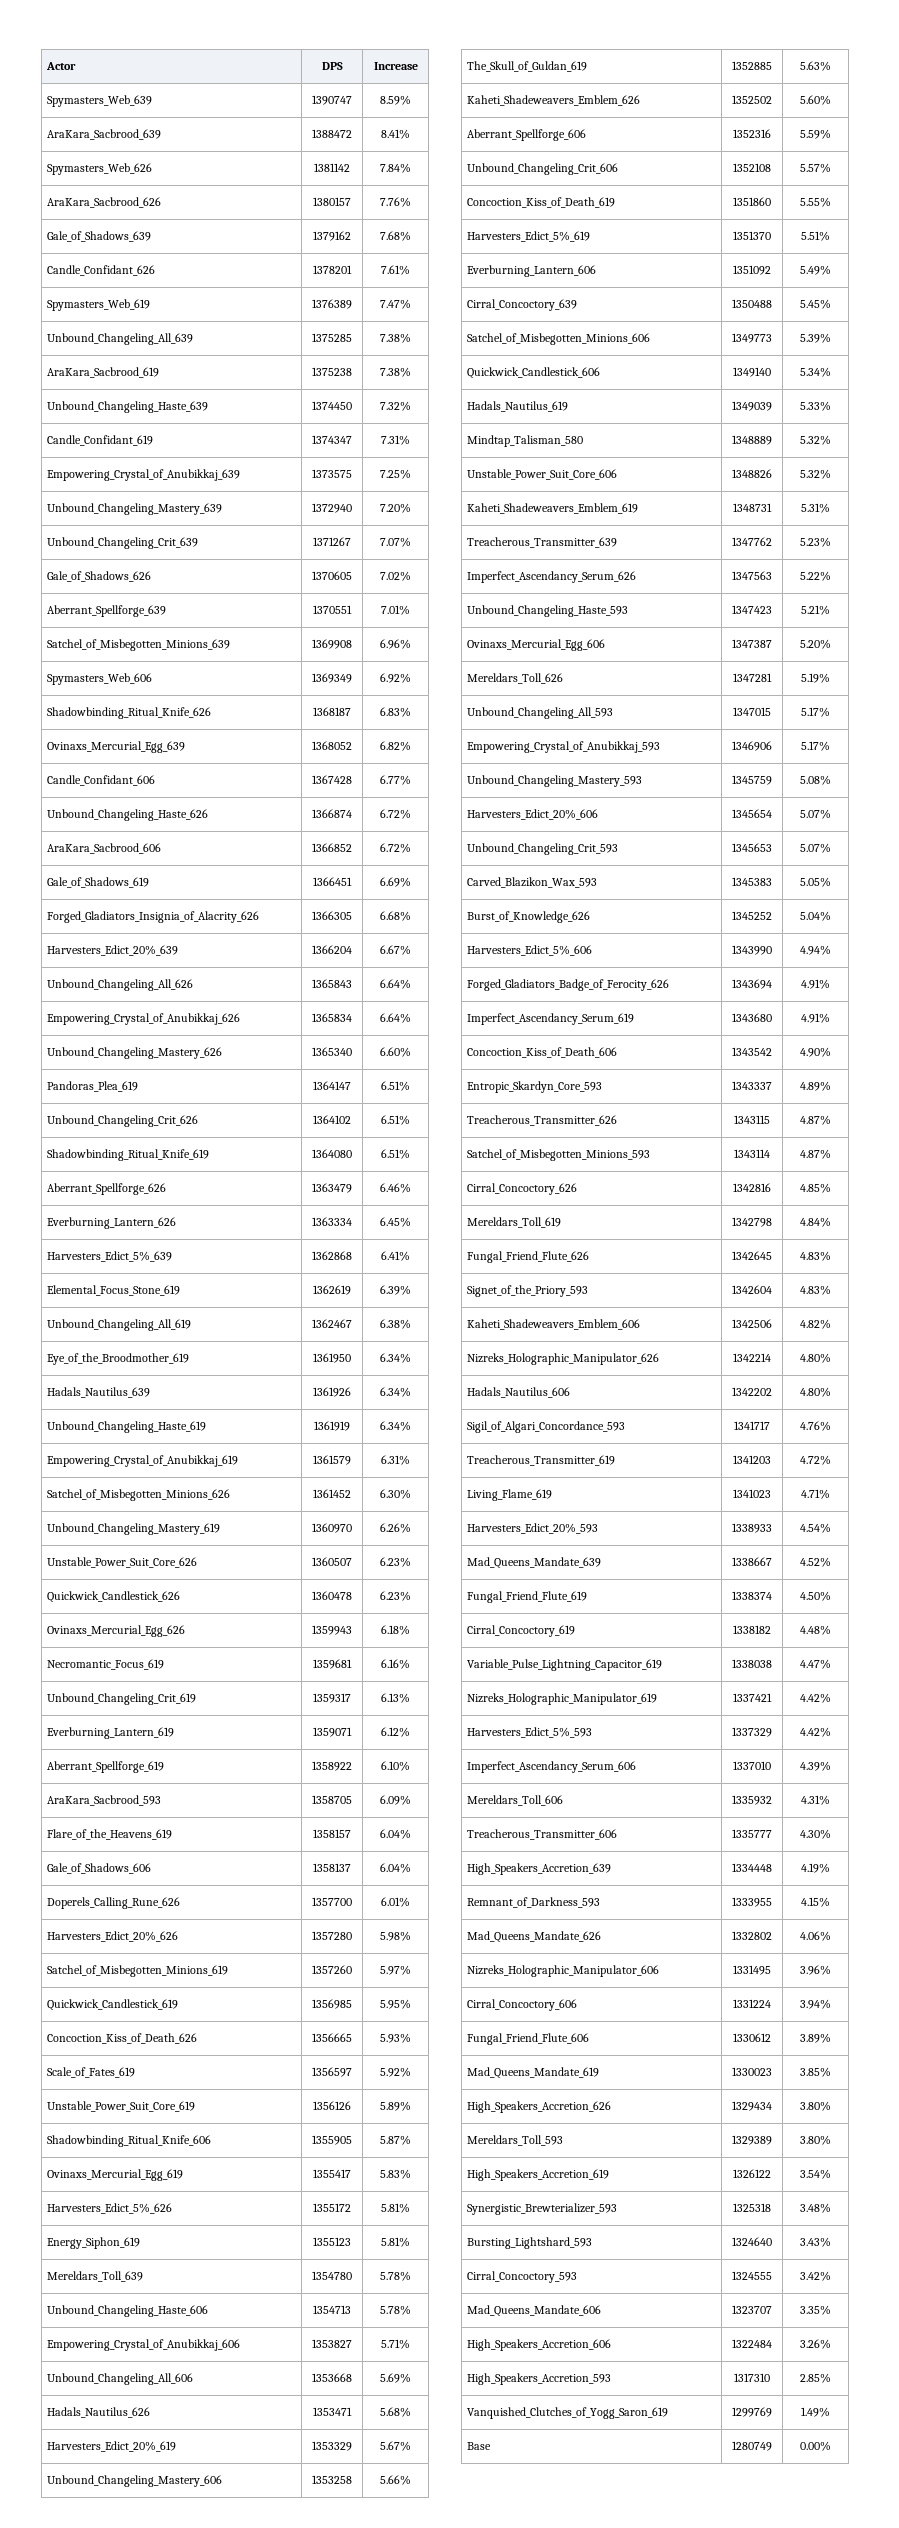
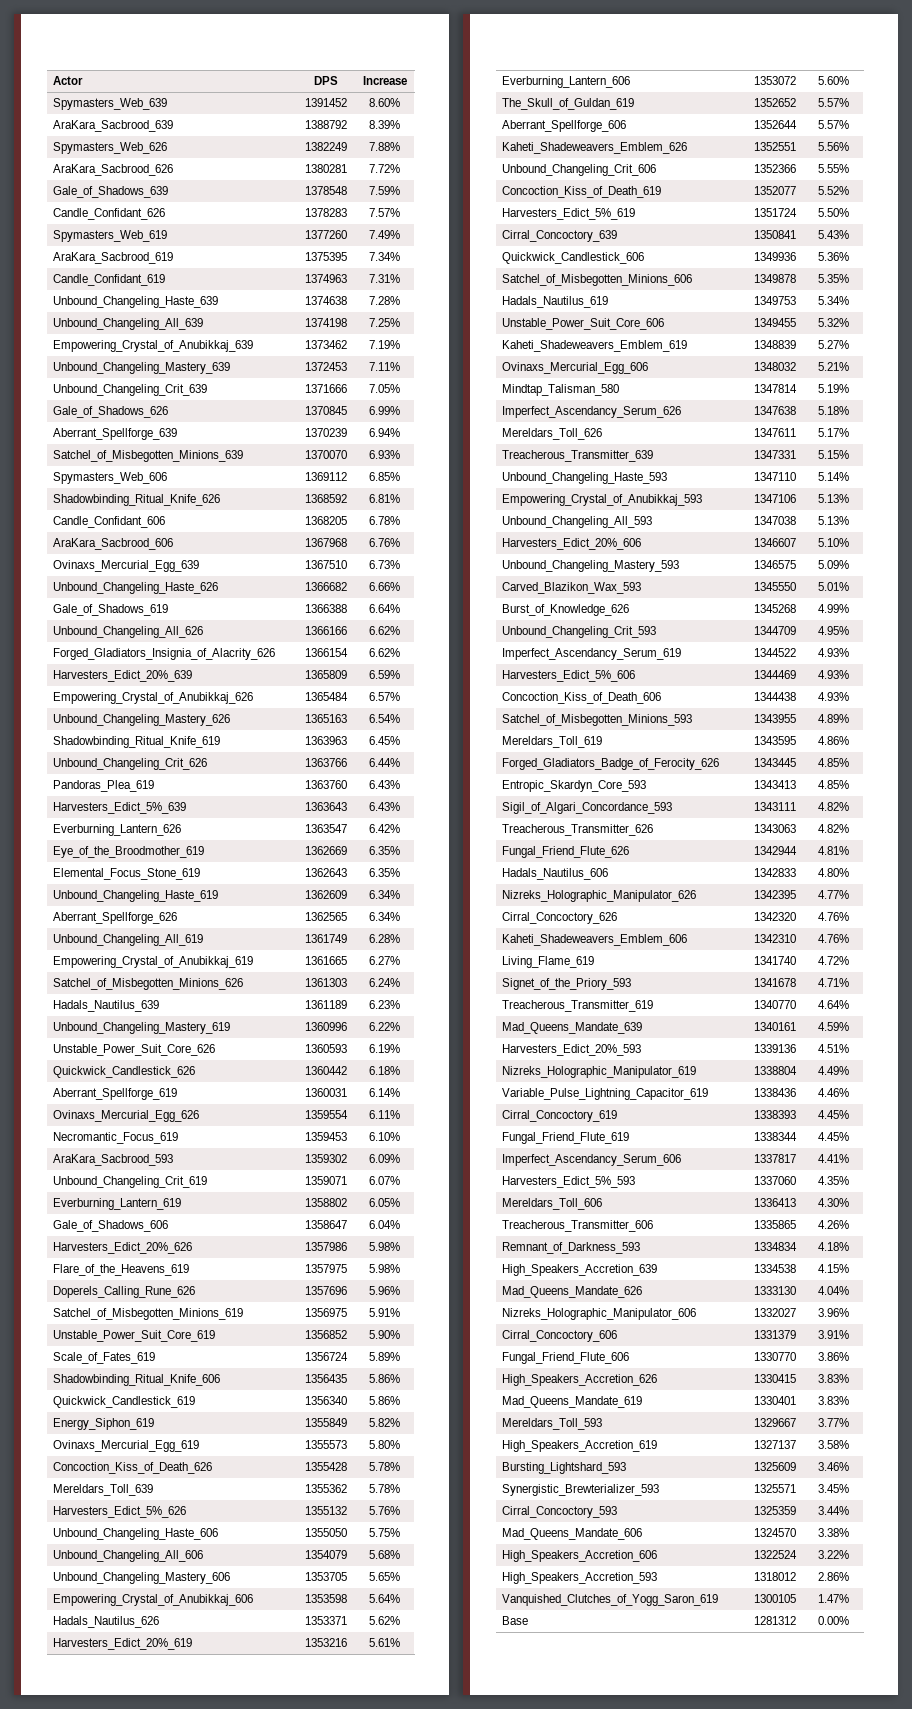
- Spymasters_Web_639 | 1390747 | 8.59%
+ Spymasters_Web_639 | 1391452 | 8.60%
- AraKara_Sacbrood_639 | 1388472 | 8.41%
+ AraKara_Sacbrood_639 | 1388792 | 8.39%
- Spymasters_Web_626 | 1381142 | 7.84%
+ Spymasters_Web_626 | 1382249 | 7.88%
- AraKara_Sacbrood_626 | 1380157 | 7.76%
+ AraKara_Sacbrood_626 | 1380281 | 7.72%
- Gale_of_Shadows_639 | 1379162 | 7.68%
+ Gale_of_Shadows_639 | 1378548 | 7.59%
- Candle_Confidant_626 | 1378201 | 7.61%
+ Candle_Confidant_626 | 1378283 | 7.57%
- Spymasters_Web_619 | 1376389 | 7.47%
- Unbound_Changeling_All_639 | 1375285 | 7.38%
- AraKara_Sacbrood_619 | 1375238 | 7.38%
- Unbound_Changeling_Haste_639 | 1374450 | 7.32%
- Candle_Confidant_619 | 1374347 | 7.31%
+ Spymasters_Web_619 | 1377260 | 7.49%
+ AraKara_Sacbrood_619 | 1375395 | 7.34%
+ Candle_Confidant_619 | 1374963 | 7.31%
+ Unbound_Changeling_Haste_639 | 1374638 | 7.28%
+ Unbound_Changeling_All_639 | 1374198 | 7.25%
- Empowering_Crystal_of_Anubikkaj_639 | 1373575 | 7.25%
+ Empowering_Crystal_of_Anubikkaj_639 | 1373462 | 7.19%
- Unbound_Changeling_Mastery_639 | 1372940 | 7.20%
+ Unbound_Changeling_Mastery_639 | 1372453 | 7.11%
- Unbound_Changeling_Crit_639 | 1371267 | 7.07%
+ Unbound_Changeling_Crit_639 | 1371666 | 7.05%
- Gale_of_Shadows_626 | 1370605 | 7.02%
+ Gale_of_Shadows_626 | 1370845 | 6.99%
- Aberrant_Spellforge_639 | 1370551 | 7.01%
+ Aberrant_Spellforge_639 | 1370239 | 6.94%
- Satchel_of_Misbegotten_Minions_639 | 1369908 | 6.96%
+ Satchel_of_Misbegotten_Minions_639 | 1370070 | 6.93%
- Spymasters_Web_606 | 1369349 | 6.92%
+ Spymasters_Web_606 | 1369112 | 6.85%
- Shadowbinding_Ritual_Knife_626 | 1368187 | 6.83%
- Ovinaxs_Mercurial_Egg_639 | 1368052 | 6.82%
- Candle_Confidant_606 | 1367428 | 6.77%
- Unbound_Changeling_Haste_626 | 1366874 | 6.72%
- AraKara_Sacbrood_606 | 1366852 | 6.72%
- Gale_of_Shadows_619 | 1366451 | 6.69%
+ Shadowbinding_Ritual_Knife_626 | 1368592 | 6.81%
+ Candle_Confidant_606 | 1368205 | 6.78%
+ AraKara_Sacbrood_606 | 1367968 | 6.76%
+ Ovinaxs_Mercurial_Egg_639 | 1367510 | 6.73%
+ Unbound_Changeling_Haste_626 | 1366682 | 6.66%
+ Gale_of_Shadows_619 | 1366388 | 6.64%
+ Unbound_Changeling_All_626 | 1366166 | 6.62%
- Forged_Gladiators_Insignia_of_Alacrity_626 | 1366305 | 6.68%
+ Forged_Gladiators_Insignia_of_Alacrity_626 | 1366154 | 6.62%
- Harvesters_Edict_20%_639 | 1366204 | 6.67%
- Unbound_Changeling_All_626 | 1365843 | 6.64%
+ Harvesters_Edict_20%_639 | 1365809 | 6.59%
- Empowering_Crystal_of_Anubikkaj_626 | 1365834 | 6.64%
+ Empowering_Crystal_of_Anubikkaj_626 | 1365484 | 6.57%
- Unbound_Changeling_Mastery_626 | 1365340 | 6.60%
- Pandoras_Plea_619 | 1364147 | 6.51%
- Unbound_Changeling_Crit_626 | 1364102 | 6.51%
- Shadowbinding_Ritual_Knife_619 | 1364080 | 6.51%
- Aberrant_Spellforge_626 | 1363479 | 6.46%
- Everburning_Lantern_626 | 1363334 | 6.45%
- Harvesters_Edict_5%_639 | 1362868 | 6.41%
- Elemental_Focus_Stone_619 | 1362619 | 6.39%
- Unbound_Changeling_All_619 | 1362467 | 6.38%
- Eye_of_the_Broodmother_619 | 1361950 | 6.34%
- Hadals_Nautilus_639 | 1361926 | 6.34%
- Unbound_Changeling_Haste_619 | 1361919 | 6.34%
- Empowering_Crystal_of_Anubikkaj_619 | 1361579 | 6.31%
- Satchel_of_Misbegotten_Minions_626 | 1361452 | 6.30%
+ Unbound_Changeling_Mastery_626 | 1365163 | 6.54%
+ Shadowbinding_Ritual_Knife_619 | 1363963 | 6.45%
+ Unbound_Changeling_Crit_626 | 1363766 | 6.44%
+ Pandoras_Plea_619 | 1363760 | 6.43%
+ Harvesters_Edict_5%_639 | 1363643 | 6.43%
+ Everburning_Lantern_626 | 1363547 | 6.42%
+ Eye_of_the_Broodmother_619 | 1362669 | 6.35%
+ Elemental_Focus_Stone_619 | 1362643 | 6.35%
+ Unbound_Changeling_Haste_619 | 1362609 | 6.34%
+ Aberrant_Spellforge_626 | 1362565 | 6.34%
+ Unbound_Changeling_All_619 | 1361749 | 6.28%
+ Empowering_Crystal_of_Anubikkaj_619 | 1361665 | 6.27%
+ Satchel_of_Misbegotten_Minions_626 | 1361303 | 6.24%
+ Hadals_Nautilus_639 | 1361189 | 6.23%
- Unbound_Changeling_Mastery_619 | 1360970 | 6.26%
+ Unbound_Changeling_Mastery_619 | 1360996 | 6.22%
- Unstable_Power_Suit_Core_626 | 1360507 | 6.23%
+ Unstable_Power_Suit_Core_626 | 1360593 | 6.19%
- Quickwick_Candlestick_626 | 1360478 | 6.23%
+ Quickwick_Candlestick_626 | 1360442 | 6.18%
+ Aberrant_Spellforge_619 | 1360031 | 6.14%
- Ovinaxs_Mercurial_Egg_626 | 1359943 | 6.18%
+ Ovinaxs_Mercurial_Egg_626 | 1359554 | 6.11%
- Necromantic_Focus_619 | 1359681 | 6.16%
- Unbound_Changeling_Crit_619 | 1359317 | 6.13%
- Everburning_Lantern_619 | 1359071 | 6.12%
- Aberrant_Spellforge_619 | 1358922 | 6.10%
+ Necromantic_Focus_619 | 1359453 | 6.10%
- AraKara_Sacbrood_593 | 1358705 | 6.09%
+ AraKara_Sacbrood_593 | 1359302 | 6.09%
- Flare_of_the_Heavens_619 | 1358157 | 6.04%
- Gale_of_Shadows_606 | 1358137 | 6.04%
- Doperels_Calling_Rune_626 | 1357700 | 6.01%
- Harvesters_Edict_20%_626 | 1357280 | 5.98%
- Satchel_of_Misbegotten_Minions_619 | 1357260 | 5.97%
- Quickwick_Candlestick_619 | 1356985 | 5.95%
- Concoction_Kiss_of_Death_626 | 1356665 | 5.93%
- Scale_of_Fates_619 | 1356597 | 5.92%
- Unstable_Power_Suit_Core_619 | 1356126 | 5.89%
- Shadowbinding_Ritual_Knife_606 | 1355905 | 5.87%
- Ovinaxs_Mercurial_Egg_619 | 1355417 | 5.83%
- Harvesters_Edict_5%_626 | 1355172 | 5.81%
- Energy_Siphon_619 | 1355123 | 5.81%
- Mereldars_Toll_639 | 1354780 | 5.78%
- Unbound_Changeling_Haste_606 | 1354713 | 5.78%
- Empowering_Crystal_of_Anubikkaj_606 | 1353827 | 5.71%
- Unbound_Changeling_All_606 | 1353668 | 5.69%
+ Unbound_Changeling_Crit_619 | 1359071 | 6.07%
+ Everburning_Lantern_619 | 1358802 | 6.05%
+ Gale_of_Shadows_606 | 1358647 | 6.04%
+ Harvesters_Edict_20%_626 | 1357986 | 5.98%
+ Flare_of_the_Heavens_619 | 1357975 | 5.98%
+ Doperels_Calling_Rune_626 | 1357696 | 5.96%
+ Satchel_of_Misbegotten_Minions_619 | 1356975 | 5.91%
+ Unstable_Power_Suit_Core_619 | 1356852 | 5.90%
+ Scale_of_Fates_619 | 1356724 | 5.89%
+ Shadowbinding_Ritual_Knife_606 | 1356435 | 5.86%
+ Quickwick_Candlestick_619 | 1356340 | 5.86%
+ Energy_Siphon_619 | 1355849 | 5.82%
+ Ovinaxs_Mercurial_Egg_619 | 1355573 | 5.80%
+ Concoction_Kiss_of_Death_626 | 1355428 | 5.78%
+ Mereldars_Toll_639 | 1355362 | 5.78%
+ Harvesters_Edict_5%_626 | 1355132 | 5.76%
+ Unbound_Changeling_Haste_606 | 1355050 | 5.75%
+ Unbound_Changeling_All_606 | 1354079 | 5.68%
+ Unbound_Changeling_Mastery_606 | 1353705 | 5.65%
+ Empowering_Crystal_of_Anubikkaj_606 | 1353598 | 5.64%
- Hadals_Nautilus_626 | 1353471 | 5.68%
+ Hadals_Nautilus_626 | 1353371 | 5.62%
- Harvesters_Edict_20%_619 | 1353329 | 5.67%
- Unbound_Changeling_Mastery_606 | 1353258 | 5.66%
- The_Skull_of_Guldan_619 | 1352885 | 5.63%
- Kaheti_Shadeweavers_Emblem_626 | 1352502 | 5.60%
- Aberrant_Spellforge_606 | 1352316 | 5.59%
+ Harvesters_Edict_20%_619 | 1353216 | 5.61%
+ Everburning_Lantern_606 | 1353072 | 5.60%
+ The_Skull_of_Guldan_619 | 1352652 | 5.57%
+ Aberrant_Spellforge_606 | 1352644 | 5.57%
+ Kaheti_Shadeweavers_Emblem_626 | 1352551 | 5.56%
- Unbound_Changeling_Crit_606 | 1352108 | 5.57%
+ Unbound_Changeling_Crit_606 | 1352366 | 5.55%
- Concoction_Kiss_of_Death_619 | 1351860 | 5.55%
+ Concoction_Kiss_of_Death_619 | 1352077 | 5.52%
- Harvesters_Edict_5%_619 | 1351370 | 5.51%
- Everburning_Lantern_606 | 1351092 | 5.49%
- Cirral_Concoctory_639 | 1350488 | 5.45%
- Satchel_of_Misbegotten_Minions_606 | 1349773 | 5.39%
- Quickwick_Candlestick_606 | 1349140 | 5.34%
- Hadals_Nautilus_619 | 1349039 | 5.33%
- Mindtap_Talisman_580 | 1348889 | 5.32%
+ Harvesters_Edict_5%_619 | 1351724 | 5.50%
+ Cirral_Concoctory_639 | 1350841 | 5.43%
+ Quickwick_Candlestick_606 | 1349936 | 5.36%
+ Satchel_of_Misbegotten_Minions_606 | 1349878 | 5.35%
+ Hadals_Nautilus_619 | 1349753 | 5.34%
- Unstable_Power_Suit_Core_606 | 1348826 | 5.32%
+ Unstable_Power_Suit_Core_606 | 1349455 | 5.32%
- Kaheti_Shadeweavers_Emblem_619 | 1348731 | 5.31%
- Treacherous_Transmitter_639 | 1347762 | 5.23%
- Imperfect_Ascendancy_Serum_626 | 1347563 | 5.22%
- Unbound_Changeling_Haste_593 | 1347423 | 5.21%
- Ovinaxs_Mercurial_Egg_606 | 1347387 | 5.20%
- Mereldars_Toll_626 | 1347281 | 5.19%
- Unbound_Changeling_All_593 | 1347015 | 5.17%
- Empowering_Crystal_of_Anubikkaj_593 | 1346906 | 5.17%
- Unbound_Changeling_Mastery_593 | 1345759 | 5.08%
- Harvesters_Edict_20%_606 | 1345654 | 5.07%
- Unbound_Changeling_Crit_593 | 1345653 | 5.07%
- Carved_Blazikon_Wax_593 | 1345383 | 5.05%
- Burst_of_Knowledge_626 | 1345252 | 5.04%
- Harvesters_Edict_5%_606 | 1343990 | 4.94%
- Forged_Gladiators_Badge_of_Ferocity_626 | 1343694 | 4.91%
- Imperfect_Ascendancy_Serum_619 | 1343680 | 4.91%
- Concoction_Kiss_of_Death_606 | 1343542 | 4.90%
- Entropic_Skardyn_Core_593 | 1343337 | 4.89%
- Treacherous_Transmitter_626 | 1343115 | 4.87%
- Satchel_of_Misbegotten_Minions_593 | 1343114 | 4.87%
- Cirral_Concoctory_626 | 1342816 | 4.85%
- Mereldars_Toll_619 | 1342798 | 4.84%
- Fungal_Friend_Flute_626 | 1342645 | 4.83%
- Signet_of_the_Priory_593 | 1342604 | 4.83%
- Kaheti_Shadeweavers_Emblem_606 | 1342506 | 4.82%
- Nizreks_Holographic_Manipulator_626 | 1342214 | 4.80%
- Hadals_Nautilus_606 | 1342202 | 4.80%
- Sigil_of_Algari_Concordance_593 | 1341717 | 4.76%
- Treacherous_Transmitter_619 | 1341203 | 4.72%
- Living_Flame_619 | 1341023 | 4.71%
- Harvesters_Edict_20%_593 | 1338933 | 4.54%
- Mad_Queens_Mandate_639 | 1338667 | 4.52%
- Fungal_Friend_Flute_619 | 1338374 | 4.50%
- Cirral_Concoctory_619 | 1338182 | 4.48%
- Variable_Pulse_Lightning_Capacitor_619 | 1338038 | 4.47%
- Nizreks_Holographic_Manipulator_619 | 1337421 | 4.42%
- Harvesters_Edict_5%_593 | 1337329 | 4.42%
- Imperfect_Ascendancy_Serum_606 | 1337010 | 4.39%
+ Kaheti_Shadeweavers_Emblem_619 | 1348839 | 5.27%
+ Ovinaxs_Mercurial_Egg_606 | 1348032 | 5.21%
+ Mindtap_Talisman_580 | 1347814 | 5.19%
+ Imperfect_Ascendancy_Serum_626 | 1347638 | 5.18%
+ Mereldars_Toll_626 | 1347611 | 5.17%
+ Treacherous_Transmitter_639 | 1347331 | 5.15%
+ Unbound_Changeling_Haste_593 | 1347110 | 5.14%
+ Empowering_Crystal_of_Anubikkaj_593 | 1347106 | 5.13%
+ Unbound_Changeling_All_593 | 1347038 | 5.13%
+ Harvesters_Edict_20%_606 | 1346607 | 5.10%
+ Unbound_Changeling_Mastery_593 | 1346575 | 5.09%
+ Carved_Blazikon_Wax_593 | 1345550 | 5.01%
+ Burst_of_Knowledge_626 | 1345268 | 4.99%
+ Unbound_Changeling_Crit_593 | 1344709 | 4.95%
+ Imperfect_Ascendancy_Serum_619 | 1344522 | 4.93%
+ Harvesters_Edict_5%_606 | 1344469 | 4.93%
+ Concoction_Kiss_of_Death_606 | 1344438 | 4.93%
+ Satchel_of_Misbegotten_Minions_593 | 1343955 | 4.89%
+ Mereldars_Toll_619 | 1343595 | 4.86%
+ Forged_Gladiators_Badge_of_Ferocity_626 | 1343445 | 4.85%
+ Entropic_Skardyn_Core_593 | 1343413 | 4.85%
+ Sigil_of_Algari_Concordance_593 | 1343111 | 4.82%
+ Treacherous_Transmitter_626 | 1343063 | 4.82%
+ Fungal_Friend_Flute_626 | 1342944 | 4.81%
+ Hadals_Nautilus_606 | 1342833 | 4.80%
+ Nizreks_Holographic_Manipulator_626 | 1342395 | 4.77%
+ Cirral_Concoctory_626 | 1342320 | 4.76%
+ Kaheti_Shadeweavers_Emblem_606 | 1342310 | 4.76%
+ Living_Flame_619 | 1341740 | 4.72%
+ Signet_of_the_Priory_593 | 1341678 | 4.71%
+ Treacherous_Transmitter_619 | 1340770 | 4.64%
+ Mad_Queens_Mandate_639 | 1340161 | 4.59%
+ Harvesters_Edict_20%_593 | 1339136 | 4.51%
+ Nizreks_Holographic_Manipulator_619 | 1338804 | 4.49%
+ Variable_Pulse_Lightning_Capacitor_619 | 1338436 | 4.46%
+ Cirral_Concoctory_619 | 1338393 | 4.45%
+ Fungal_Friend_Flute_619 | 1338344 | 4.45%
+ Imperfect_Ascendancy_Serum_606 | 1337817 | 4.41%
+ Harvesters_Edict_5%_593 | 1337060 | 4.35%
- Mereldars_Toll_606 | 1335932 | 4.31%
+ Mereldars_Toll_606 | 1336413 | 4.30%
- Treacherous_Transmitter_606 | 1335777 | 4.30%
- High_Speakers_Accretion_639 | 1334448 | 4.19%
- Remnant_of_Darkness_593 | 1333955 | 4.15%
+ Treacherous_Transmitter_606 | 1335865 | 4.26%
+ Remnant_of_Darkness_593 | 1334834 | 4.18%
+ High_Speakers_Accretion_639 | 1334538 | 4.15%
- Mad_Queens_Mandate_626 | 1332802 | 4.06%
+ Mad_Queens_Mandate_626 | 1333130 | 4.04%
- Nizreks_Holographic_Manipulator_606 | 1331495 | 3.96%
+ Nizreks_Holographic_Manipulator_606 | 1332027 | 3.96%
- Cirral_Concoctory_606 | 1331224 | 3.94%
+ Cirral_Concoctory_606 | 1331379 | 3.91%
- Fungal_Friend_Flute_606 | 1330612 | 3.89%
- Mad_Queens_Mandate_619 | 1330023 | 3.85%
- High_Speakers_Accretion_626 | 1329434 | 3.80%
+ Fungal_Friend_Flute_606 | 1330770 | 3.86%
+ High_Speakers_Accretion_626 | 1330415 | 3.83%
+ Mad_Queens_Mandate_619 | 1330401 | 3.83%
- Mereldars_Toll_593 | 1329389 | 3.80%
+ Mereldars_Toll_593 | 1329667 | 3.77%
- High_Speakers_Accretion_619 | 1326122 | 3.54%
- Synergistic_Brewterializer_593 | 1325318 | 3.48%
- Bursting_Lightshard_593 | 1324640 | 3.43%
+ High_Speakers_Accretion_619 | 1327137 | 3.58%
+ Bursting_Lightshard_593 | 1325609 | 3.46%
+ Synergistic_Brewterializer_593 | 1325571 | 3.45%
- Cirral_Concoctory_593 | 1324555 | 3.42%
+ Cirral_Concoctory_593 | 1325359 | 3.44%
- Mad_Queens_Mandate_606 | 1323707 | 3.35%
+ Mad_Queens_Mandate_606 | 1324570 | 3.38%
- High_Speakers_Accretion_606 | 1322484 | 3.26%
+ High_Speakers_Accretion_606 | 1322524 | 3.22%
- High_Speakers_Accretion_593 | 1317310 | 2.85%
+ High_Speakers_Accretion_593 | 1318012 | 2.86%
- Vanquished_Clutches_of_Yogg_Saron_619 | 1299769 | 1.49%
+ Vanquished_Clutches_of_Yogg_Saron_619 | 1300105 | 1.47%
- Base | 1280749 | 0.00%
+ Base | 1281312 | 0.00%

